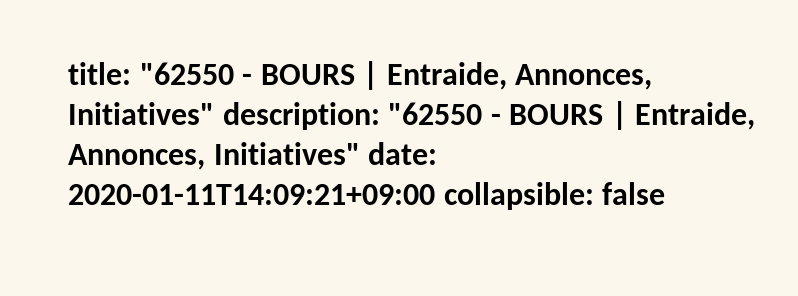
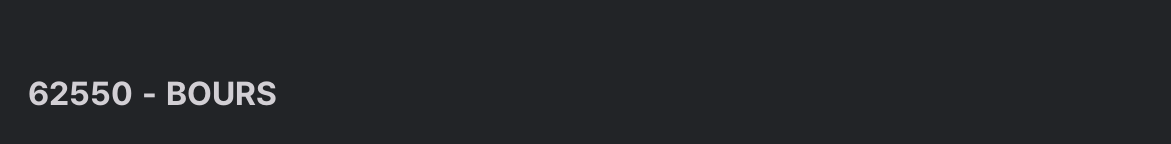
- title: "62550 - BOURS | Entraide, Annonces, Initiatives" description: "62550 - BOURS | Entraide, Annonces, Initiatives" date: 2020-01-11T14:09:21+09:00 collapsible: false
+ 62550 - BOURS

